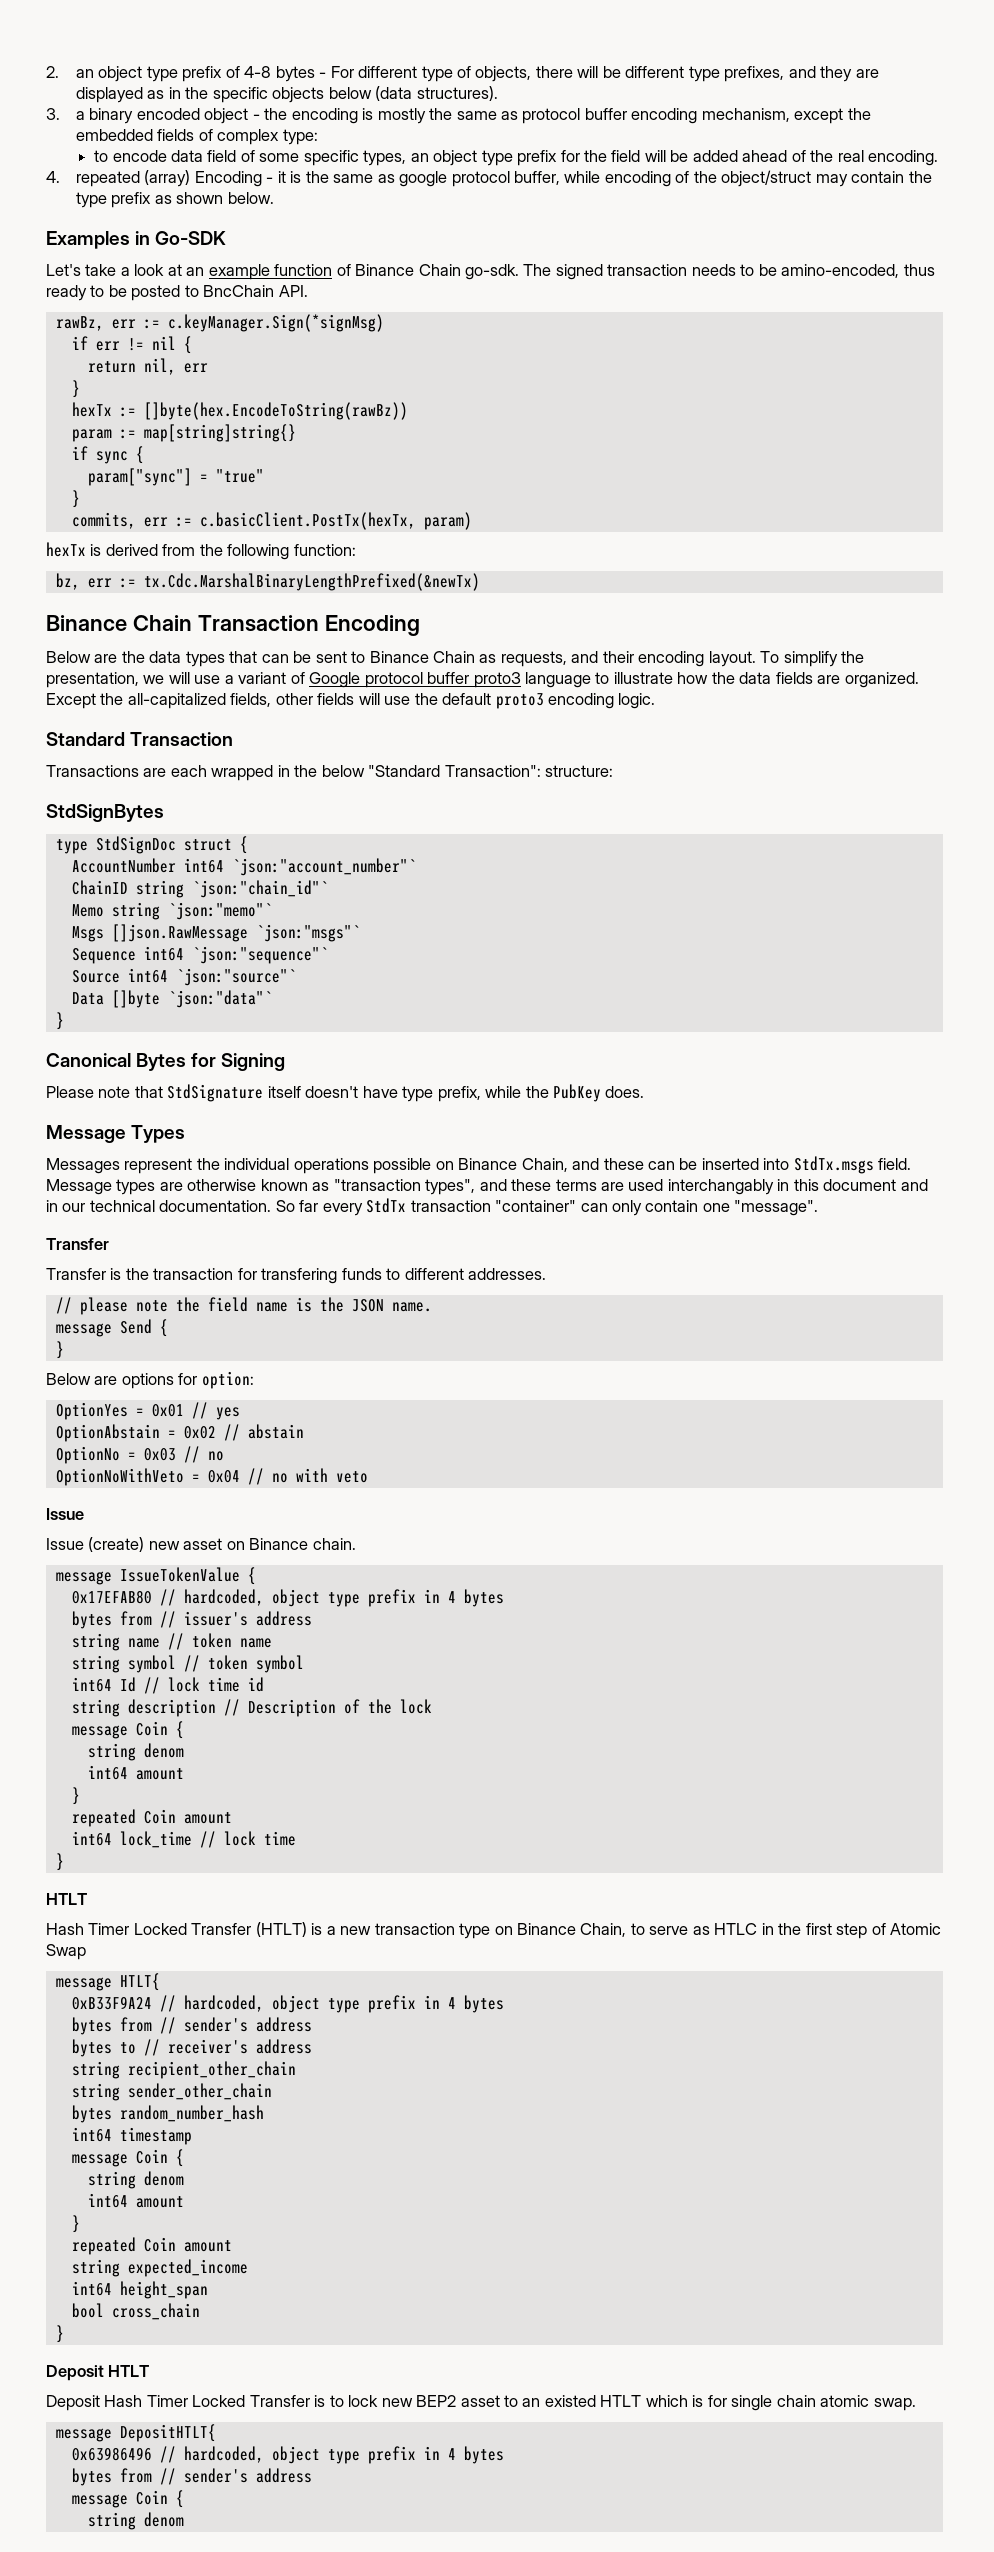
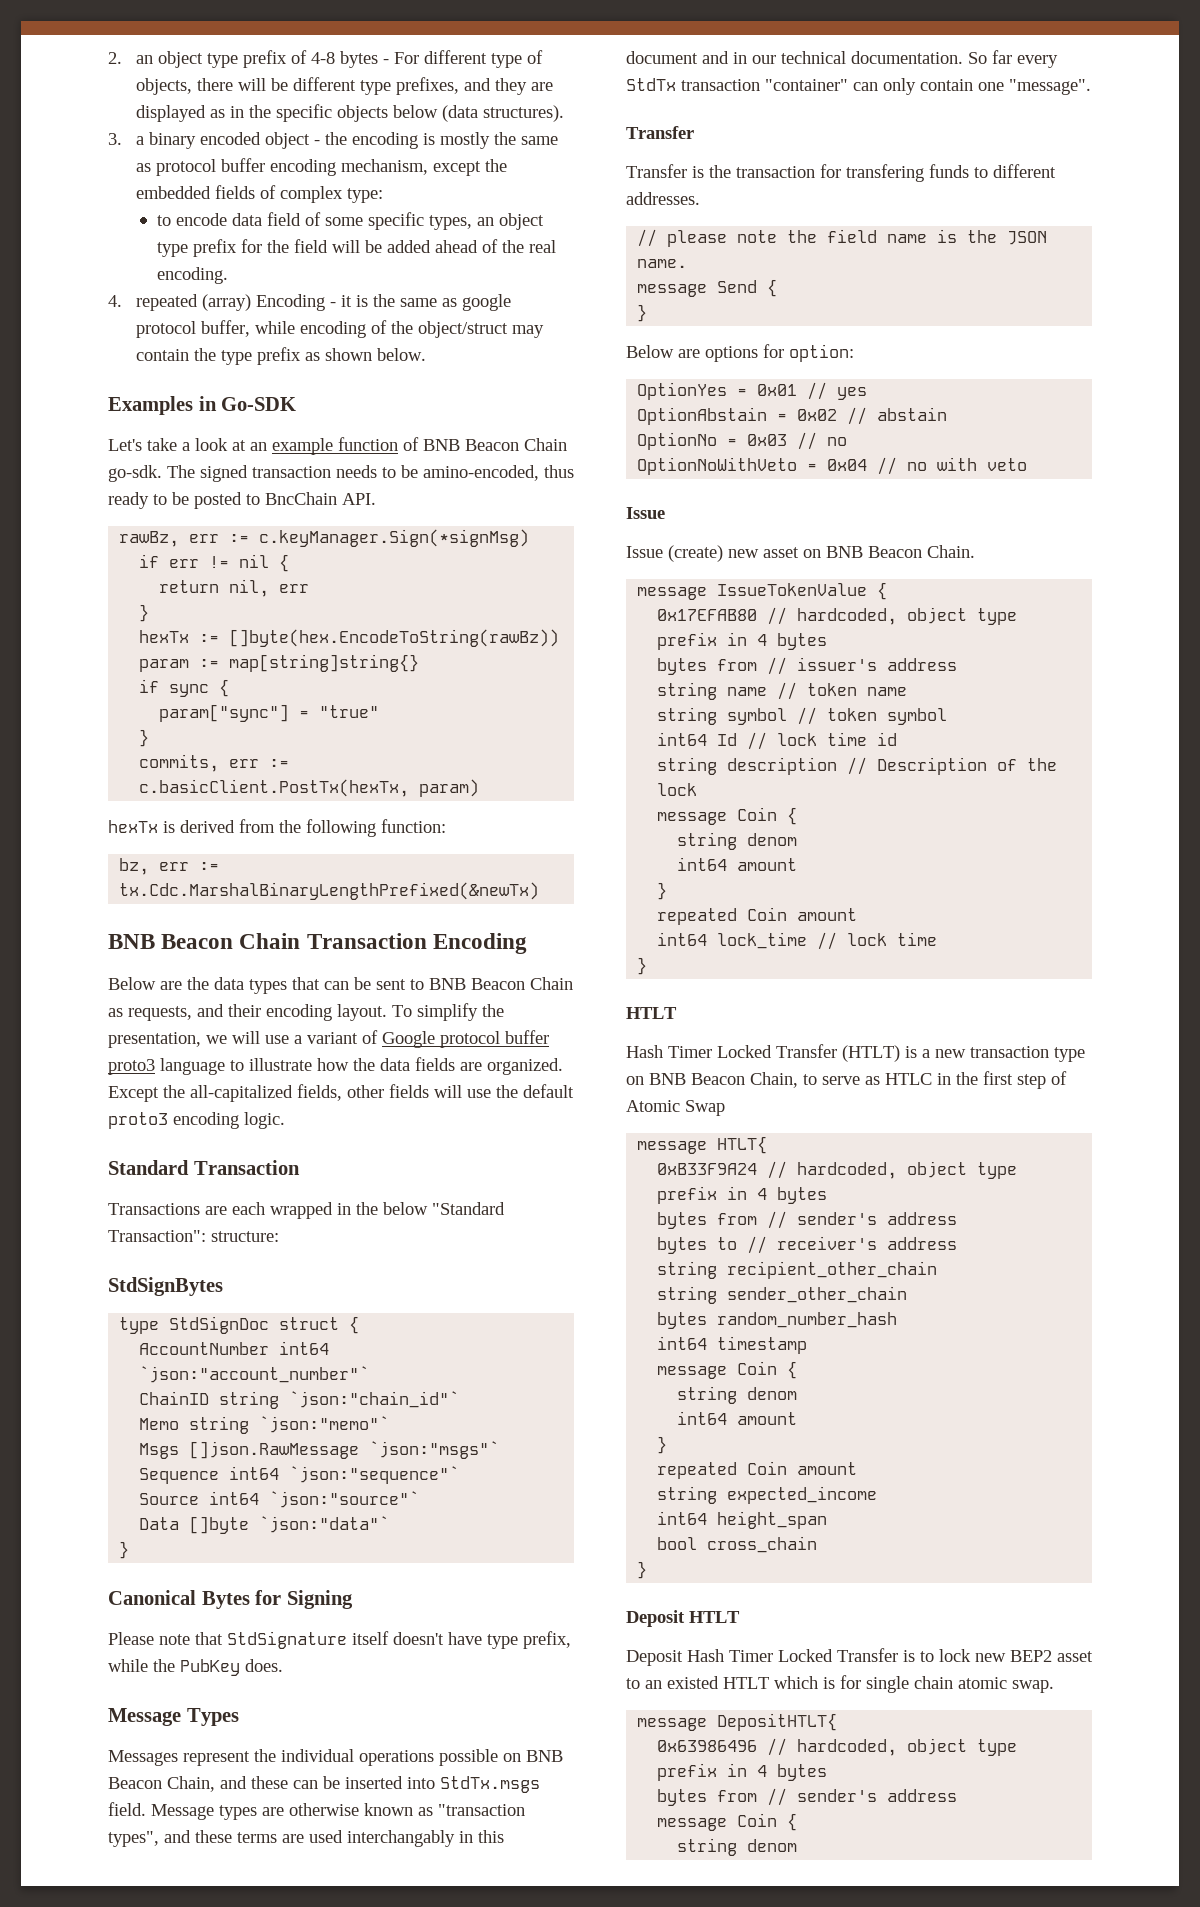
- Let's take a look at an example function of Binance Chain go-sdk.
+ Let's take a look at an example function of BNB Beacon Chain go-sdk.
- Binance Chain Transaction Encoding
+ BNB Beacon Chain Transaction Encoding
- Below are the data types that can be sent to Binance Chain as requests, and their encoding layout.
+ Below are the data types that can be sent to BNB Beacon Chain as requests, and their encoding layout.
- Messages represent the individual operations possible on Binance Chain, and these can be inserted into StdTx.msgs field.
+ Messages represent the individual operations possible on BNB Beacon Chain, and these can be inserted into StdTx.msgs field.
- Issue (create) new asset on Binance chain.
+ Issue (create) new asset on BNB Beacon Chain.
- Hash Timer Locked Transfer (HTLT) is a new transaction type on Binance Chain, to serve as HTLC in the first step of Atomic Swap
+ Hash Timer Locked Transfer (HTLT) is a new transaction type on BNB Beacon Chain, to serve as HTLC in the first step of Atomic Swap

